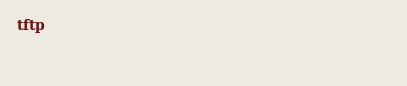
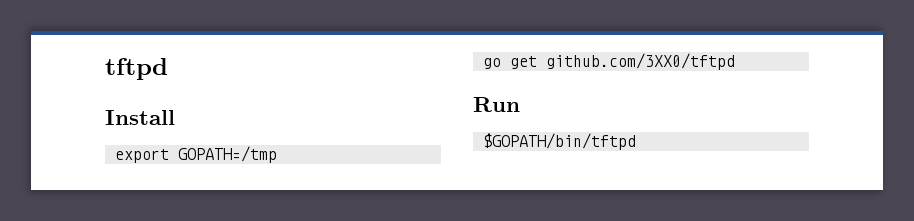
- tftp
+ tftpd
+ Install
+ export GOPATH=/tmp
+ go get github.com/3XX0/tftpd
+ Run
+ $GOPATH/bin/tftpd

